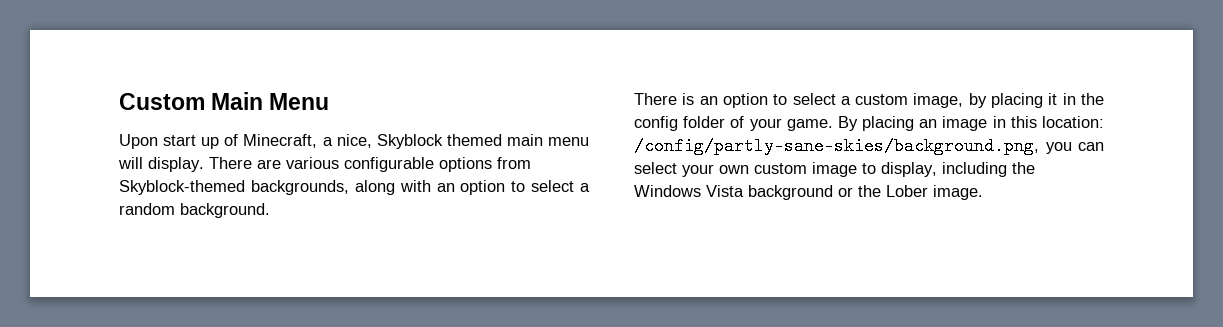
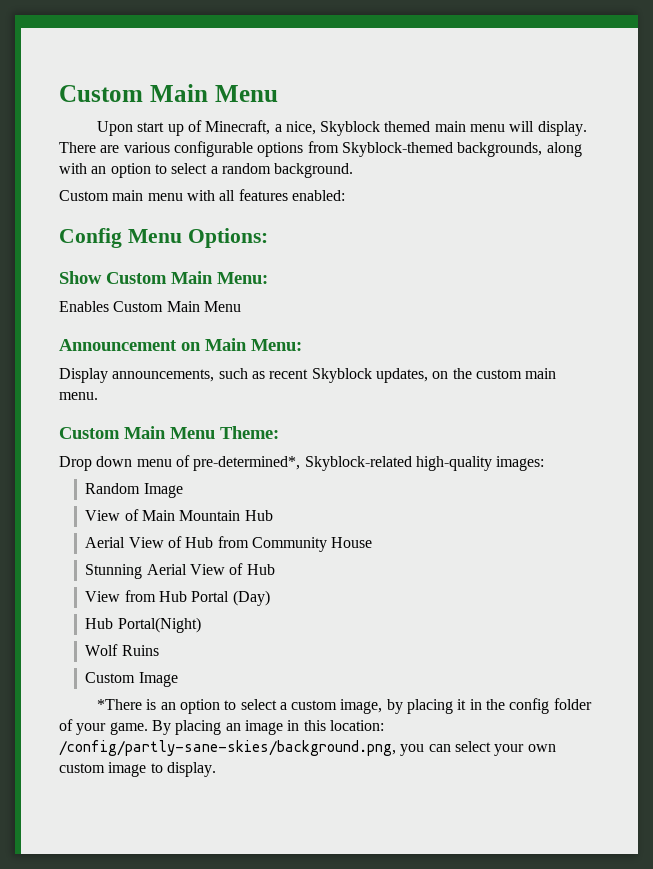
- There is an option to select a custom image, by placing it in the config folder of your game.
+ Custom main menu with all features enabled:
+ Config Menu Options:
+ Show Custom Main Menu:
+ Enables Custom Main Menu
+ Announcement on Main Menu:
+ Display announcements, such as recent Skyblock updates, on the custom main menu.
+ Custom Main Menu Theme:
+ Drop down menu of pre-determined*, Skyblock-related high-quality images:
+ Random Image
+ View of Main Mountain Hub
+ Aerial View of Hub from Community House
+ Stunning Aerial View of Hub
+ View from Hub Portal (Day)
+ Hub Portal(Night)
+ Wolf Ruins
+ Custom Image
+ *There is an option to select a custom image, by placing it in the config folder of your game.
- By placing an image in this location: /config/partly-sane-skies/background.png, you can select your own custom image to display, including the Windows Vista background or the Lober image.
+ By placing an image in this location: /config/partly-sane-skies/background.png, you can select your own custom image to display.

